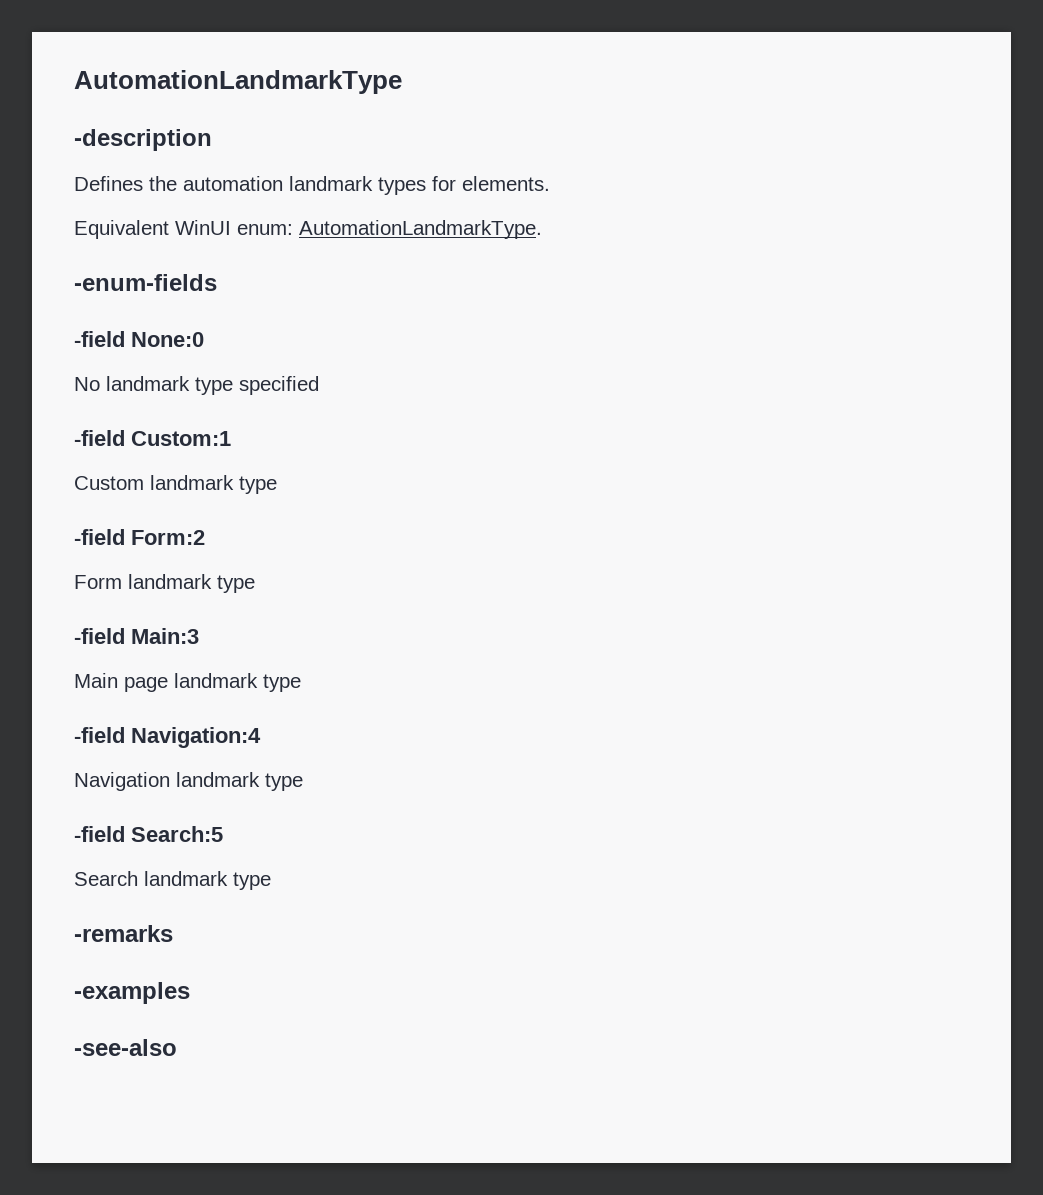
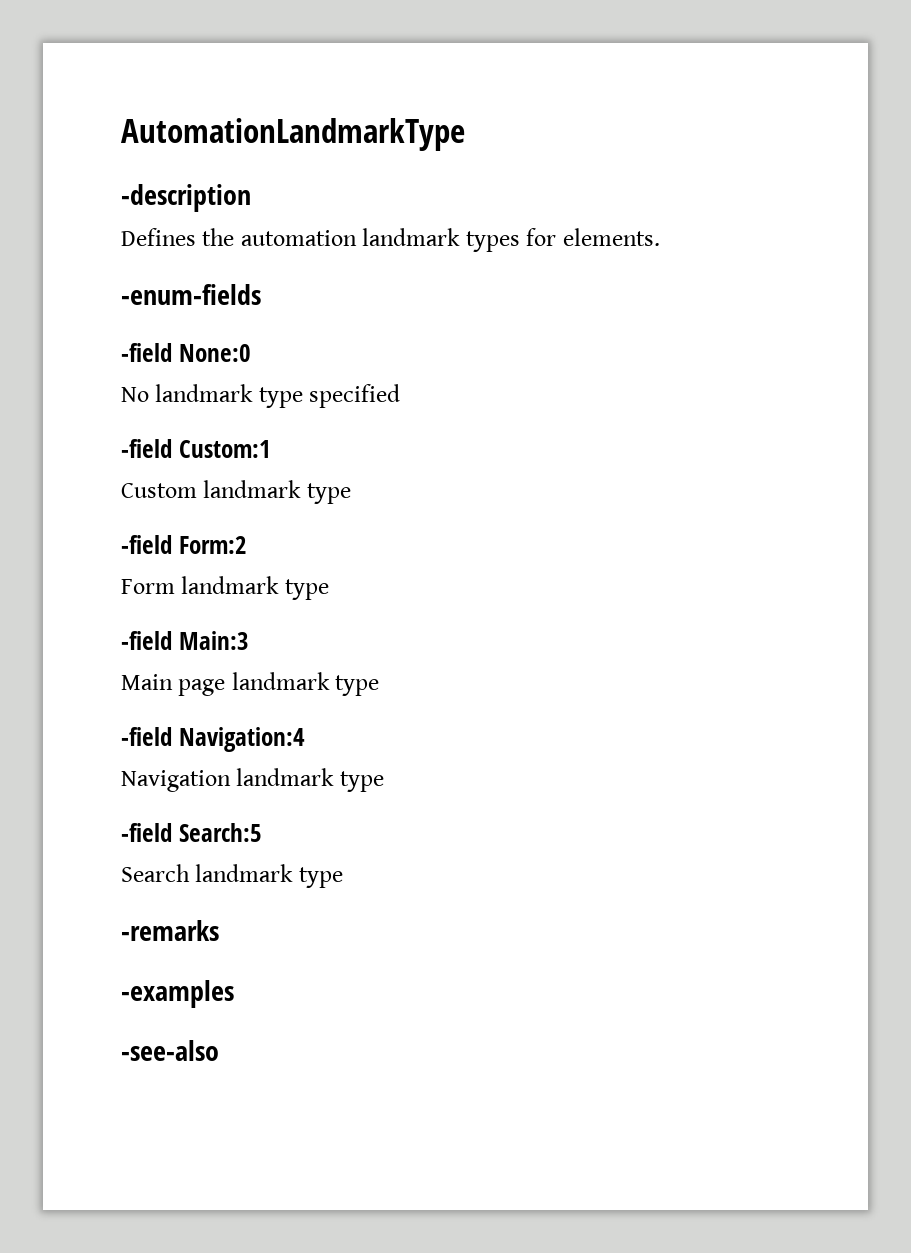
- Equivalent WinUI enum: AutomationLandmarkType.

